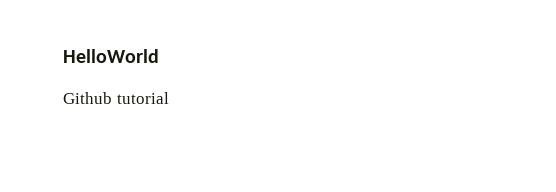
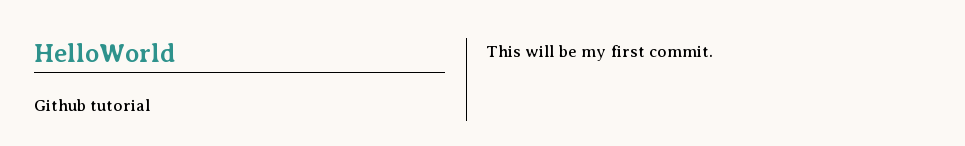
+ This will be my first commit.

